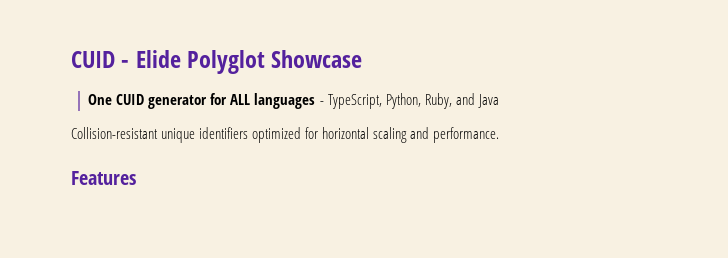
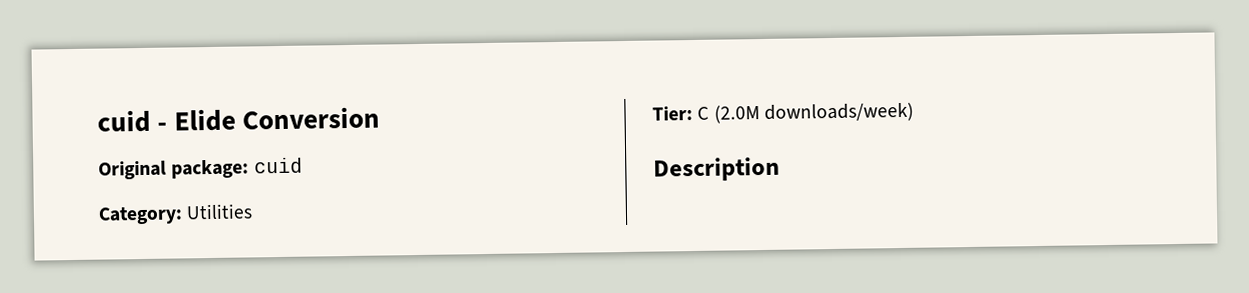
- CUID - Elide Polyglot Showcase
- One CUID generator for ALL languages - TypeScript, Python, Ruby, and Java
- Collision-resistant unique identifiers optimized for horizontal scaling and performance.
- Features
+ cuid - Elide Conversion
+ Original package: cuid
+ Category: Utilities
+ Tier: C (2.0M downloads/week)
+ Description

